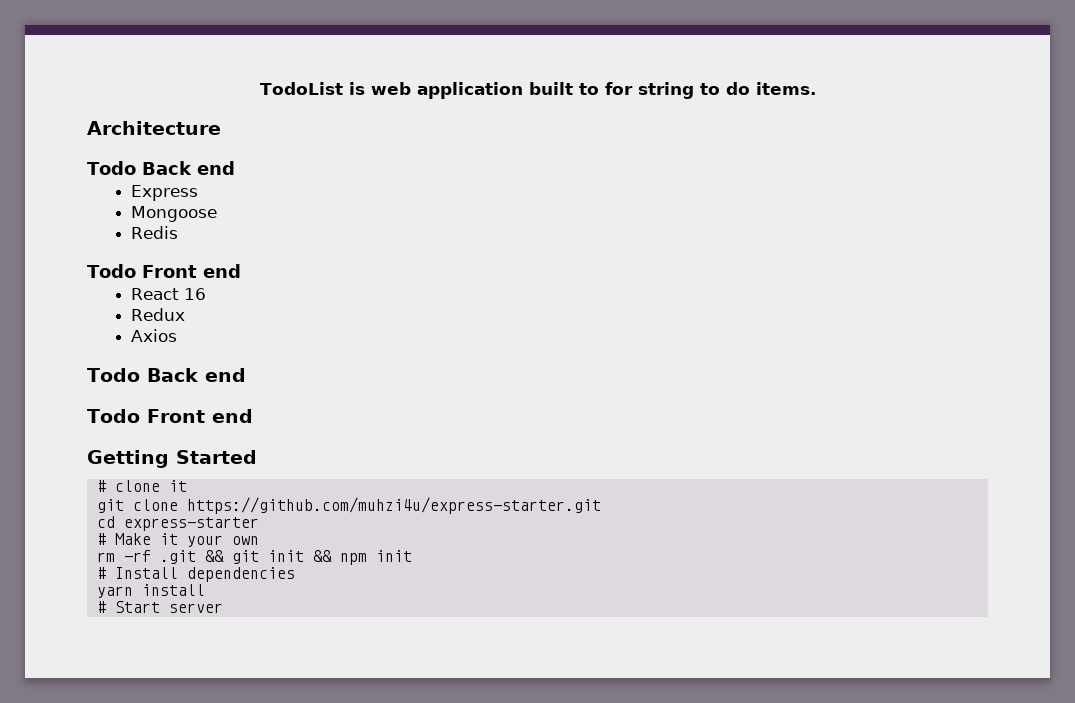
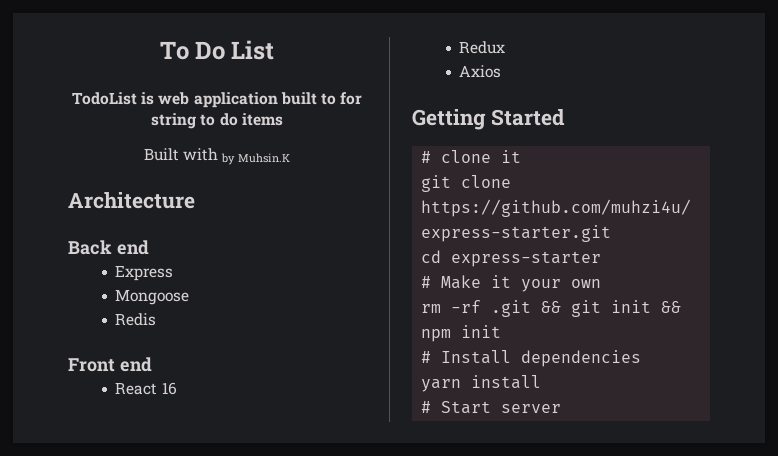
+ To Do List
- TodoList is web application built to for string to do items.
+ TodoList is web application built to for string to do items
+ Built with by Muhsin.K
  Architecture
- Todo Back end
+ Back end
  Redis
- Todo Front end
+ Front end
  Axios
- Todo Back end
- Todo Front end

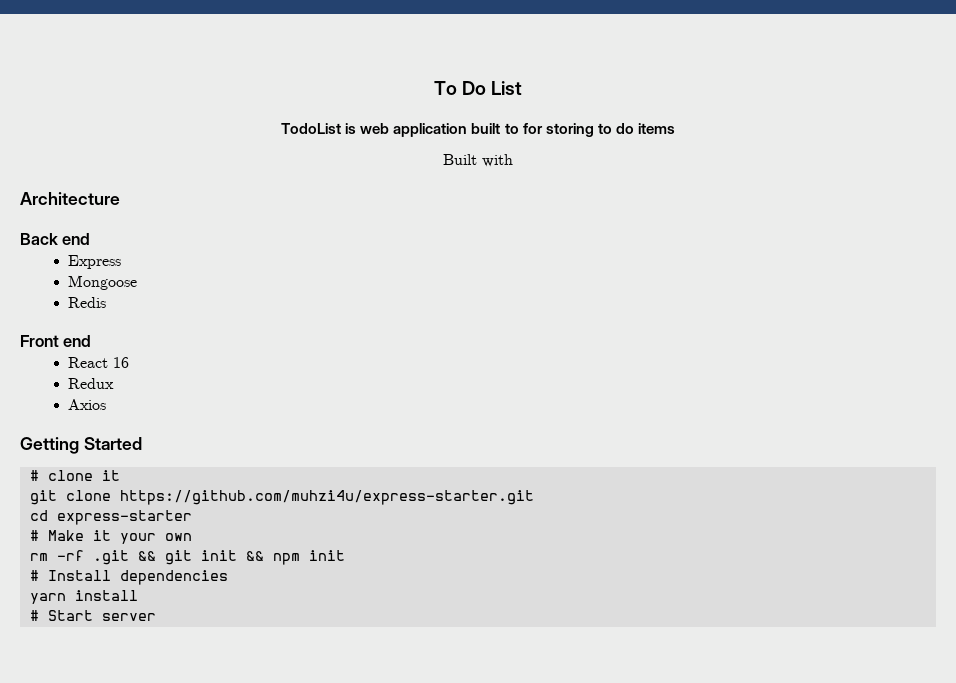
- TodoList is web application built to for string to do items
+ TodoList is web application built to for storing to do items
- Built with by Muhsin.K
+ Built with

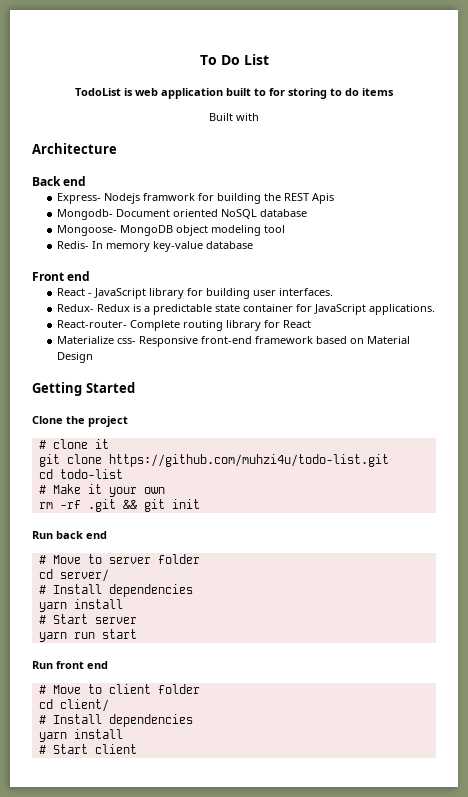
- Express
- Mongoose
- Redis
+ Express- Nodejs framwork for building the REST Apis
+ Mongodb- Document oriented NoSQL database
+ Mongoose- MongoDB object modeling tool
+ Redis- In memory key-value database
  Front end
- React 16
- Redux
- Axios
+ React - JavaScript library for building user interfaces.
+ Redux- Redux is a predictable state container for JavaScript applications.
+ React-router- Complete routing library for React
+ Materialize css- Responsive front-end framework based on Material Design
+ Clone the project
- git clone https://github.com/muhzi4u/express-starter.git
- cd express-starter
+ git clone https://github.com/muhzi4u/todo-list.git
+ cd todo-list
- rm -rf .git && git init && npm init
+ rm -rf .git && git init
+ Run back end
+ # Move to server folder
+ cd server/
+ yarn run start
+ Run front end
+ # Move to client folder
+ cd client/
+ # Install dependencies
+ yarn install
+ # Start client

